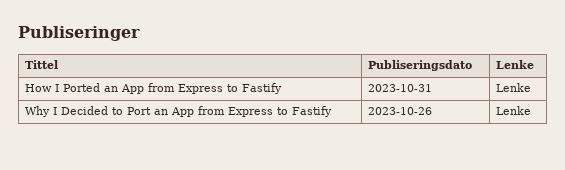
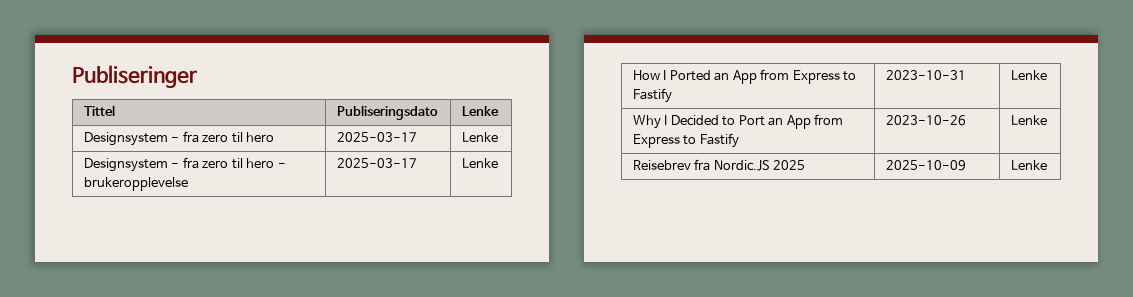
+ Designsystem - fra zero til hero | 2025-03-17 | Lenke
+ Designsystem - fra zero til hero - brukeropplevelse | 2025-03-17 | Lenke
+ Reisebrev fra Nordic.JS 2025 | 2025-10-09 | Lenke

